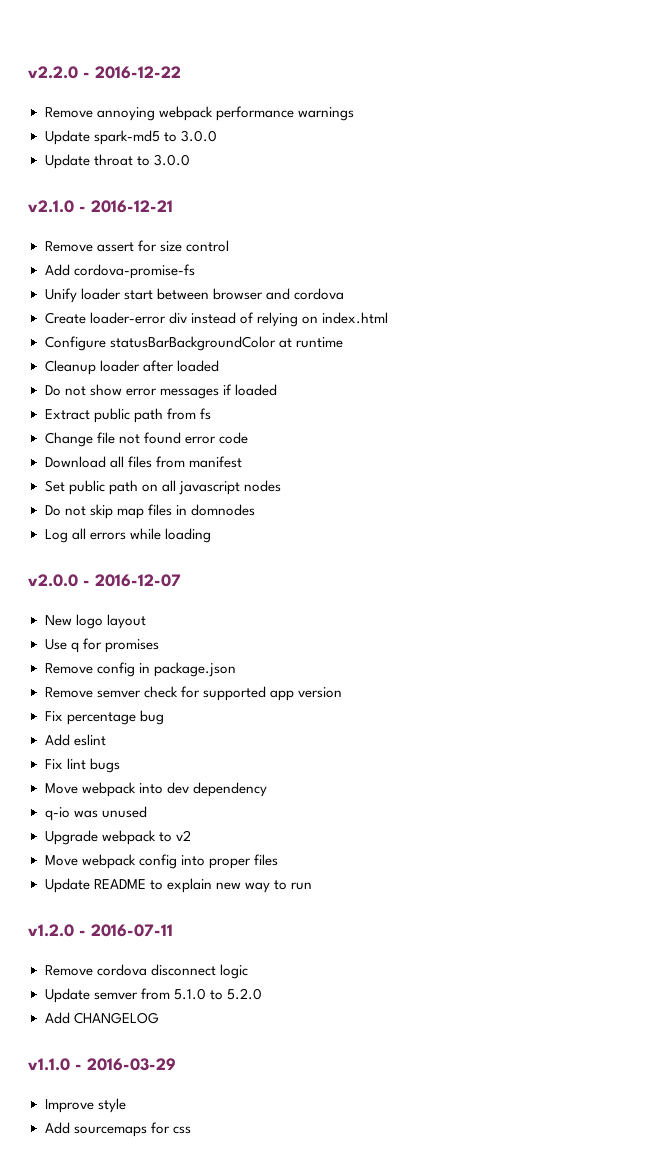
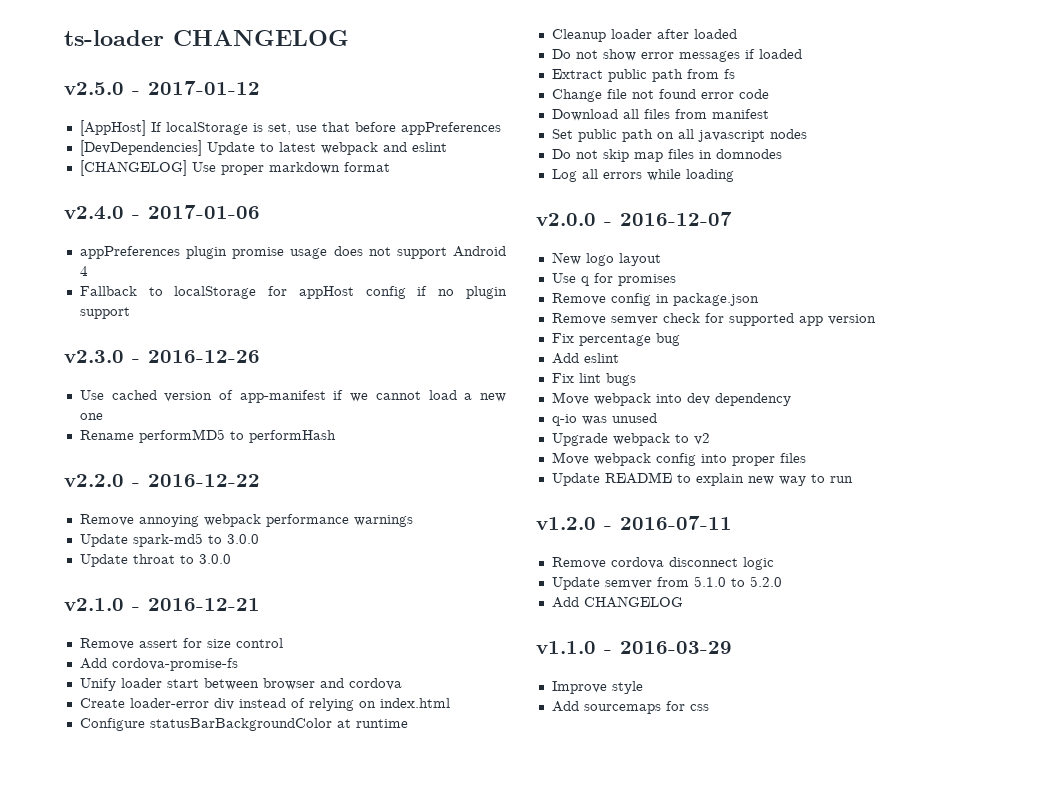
+ ts-loader CHANGELOG
+ v2.5.0 - 2017-01-12
+ [AppHost] If localStorage is set, use that before appPreferences
+ [DevDependencies] Update to latest webpack and eslint
+ [CHANGELOG] Use proper markdown format
+ v2.4.0 - 2017-01-06
+ appPreferences plugin promise usage does not support Android 4
+ Fallback to localStorage for appHost config if no plugin support
+ v2.3.0 - 2016-12-26
+ Use cached version of app-manifest if we cannot load a new one
+ Rename performMD5 to performHash

